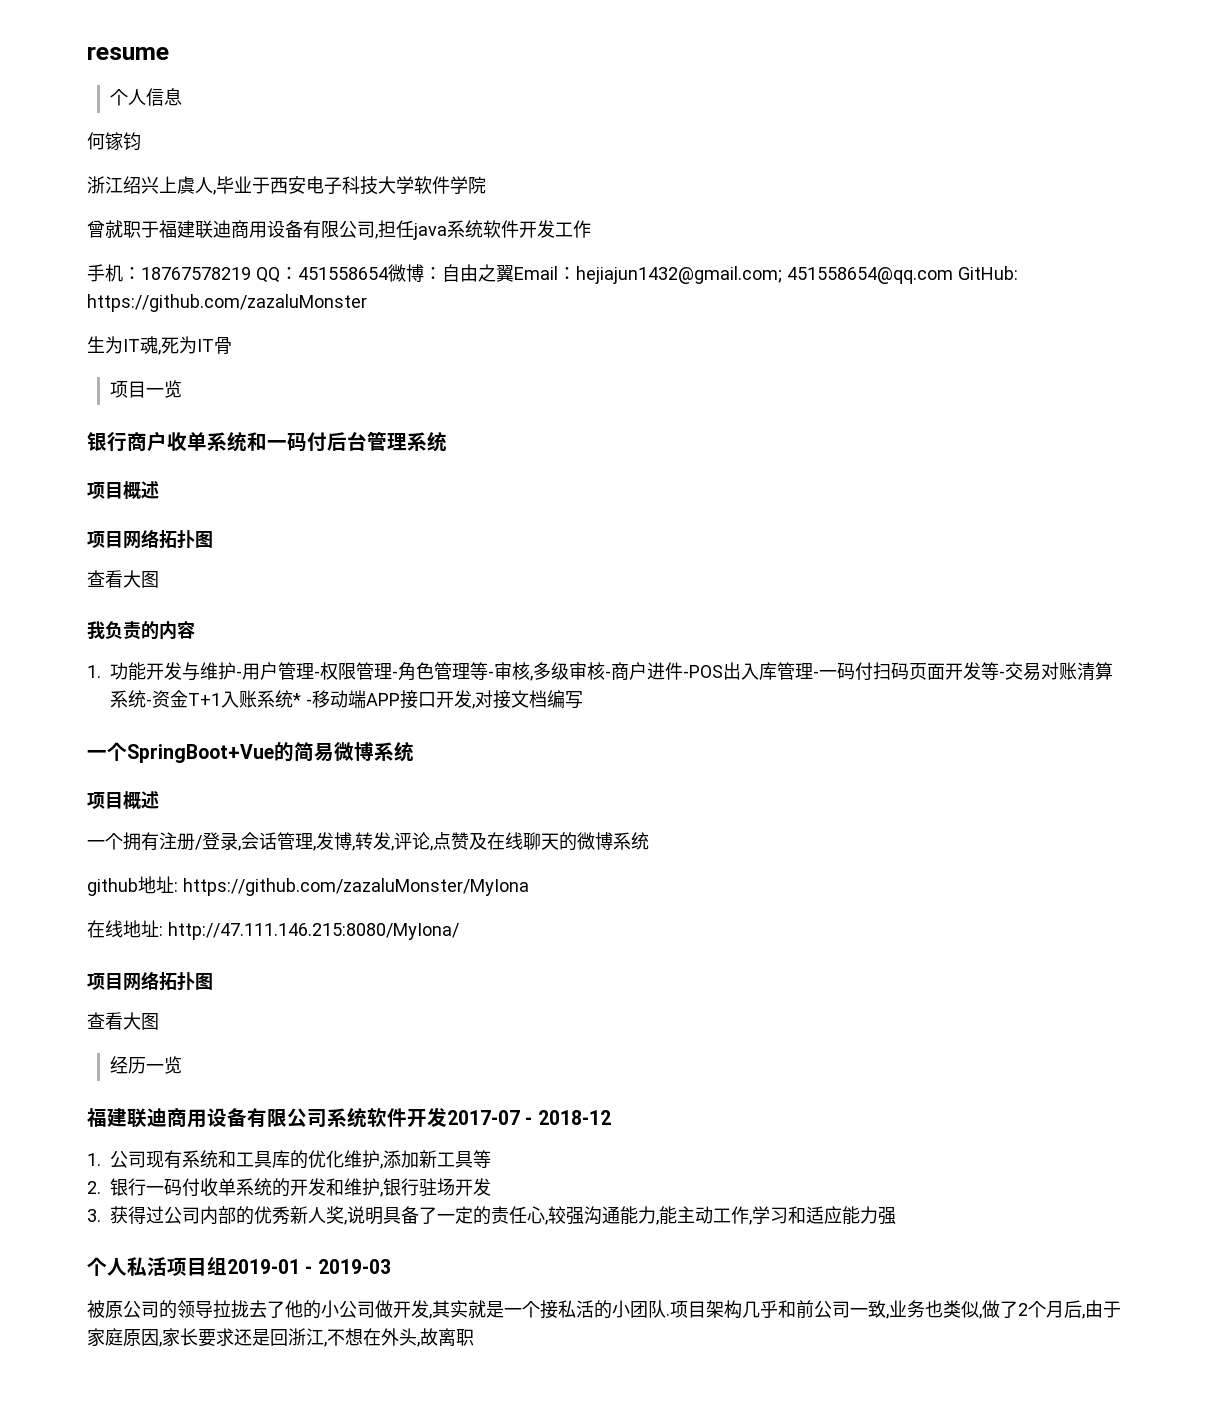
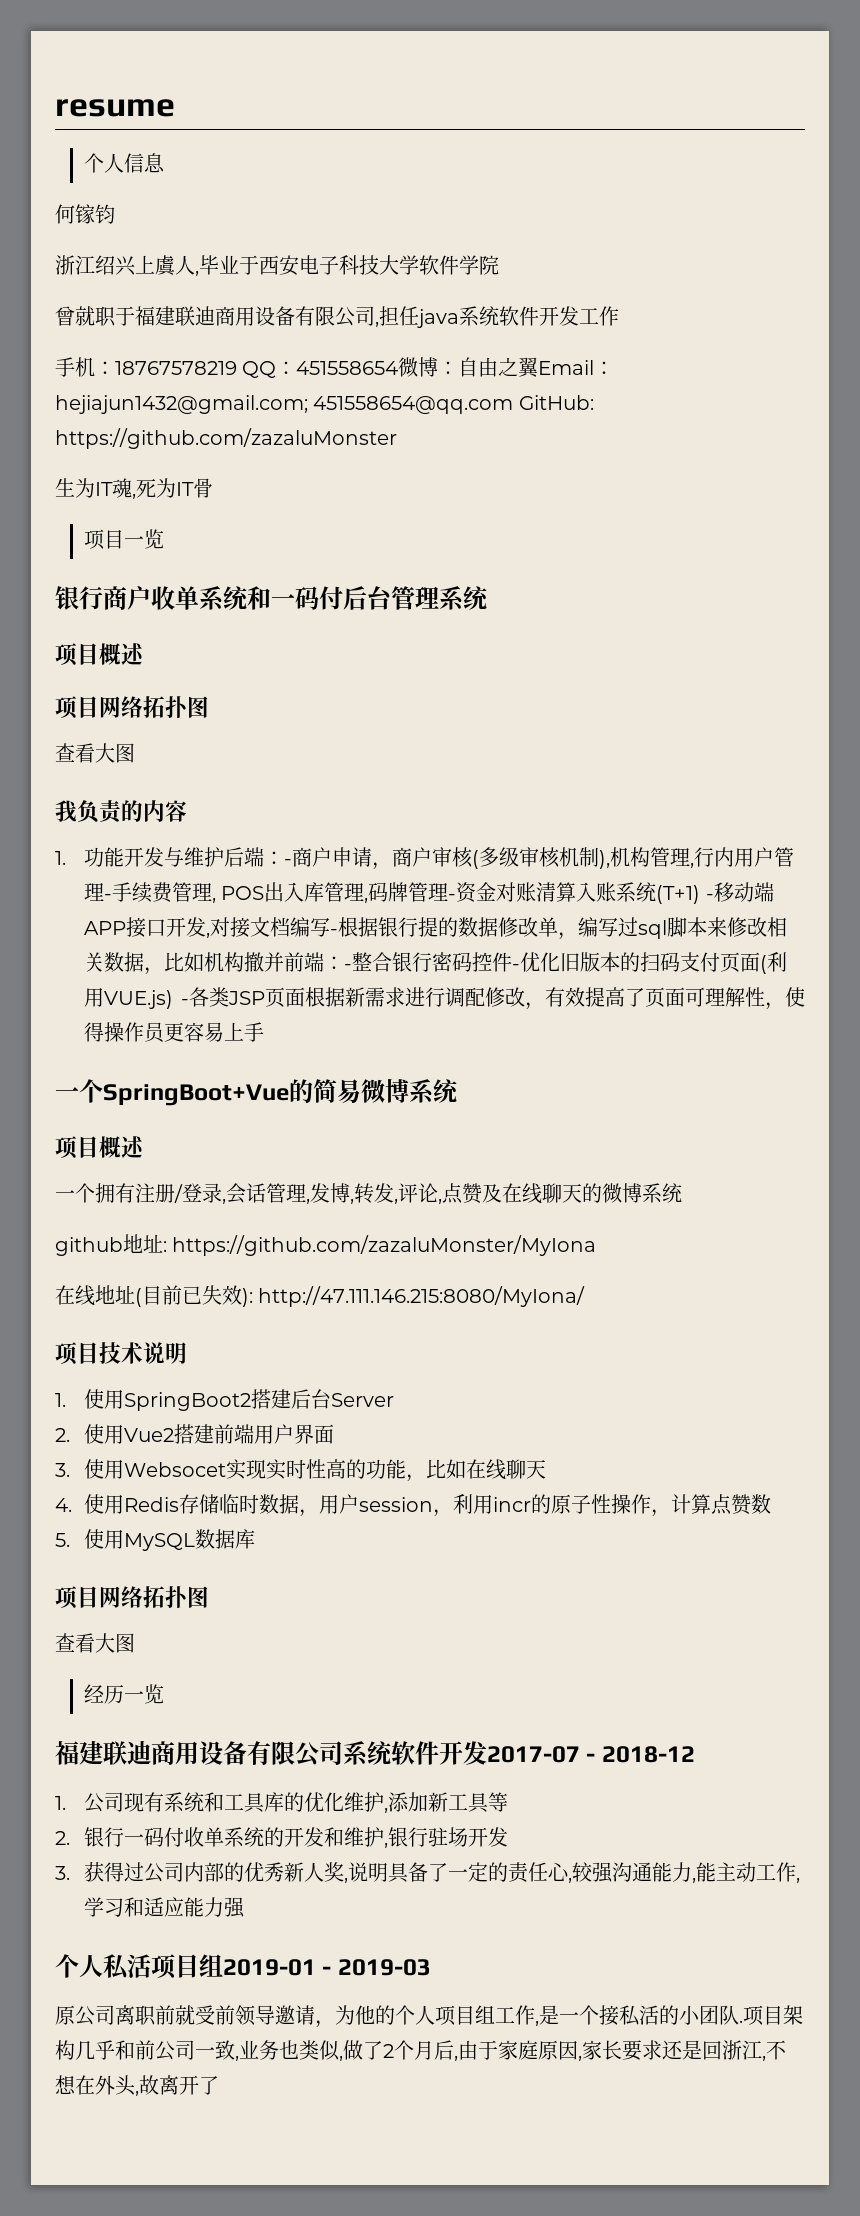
- 1.功能开发与维护-用户管理-权限管理-角色管理等-审核,多级审核-商户进件-POS出入库管理-一码付扫码页面开发等-交易对账清算系统-资金T+1入账系统* -移动端APP接口开发,对接文档编写
+ 1.功能开发与维护后端：-商户申请，商户审核(多级审核机制),机构管理,行内用户管理-手续费管理, POS出入库管理,码牌管理-资金对账清算入账系统(T+1) -移动端APP接口开发,对接文档编写-根据银行提的数据修改单，编写过sql脚本来修改相关数据，比如机构撤并前端：-整合银行密码控件-优化旧版本的扫码支付页面(利用VUE.js) -各类JSP页面根据新需求进行调配修改，有效提高了页面可理解性，使得操作员更容易上手
- 在线地址: http://47.111.146.215:8080/MyIona/
+ 在线地址(目前已失效): http://47.111.146.215:8080/MyIona/
+ 项目技术说明
+ 1.使用SpringBoot2搭建后台Server
+ 2.使用Vue2搭建前端用户界面
+ 3.使用Websocet实现实时性高的功能，比如在线聊天
+ 4.使用Redis存储临时数据，用户session，利用incr的原子性操作，计算点赞数
+ 5.使用MySQL数据库
- 被原公司的领导拉拢去了他的小公司做开发,其实就是一个接私活的小团队.
+ 原公司离职前就受前领导邀请，为他的个人项目组工作,是一个接私活的小团队.
- 项目架构几乎和前公司一致,业务也类似,做了2个月后,由于家庭原因,家长要求还是回浙江,不想在外头,故离职
+ 项目架构几乎和前公司一致,业务也类似,做了2个月后,由于家庭原因,家长要求还是回浙江,不想在外头,故离开了

